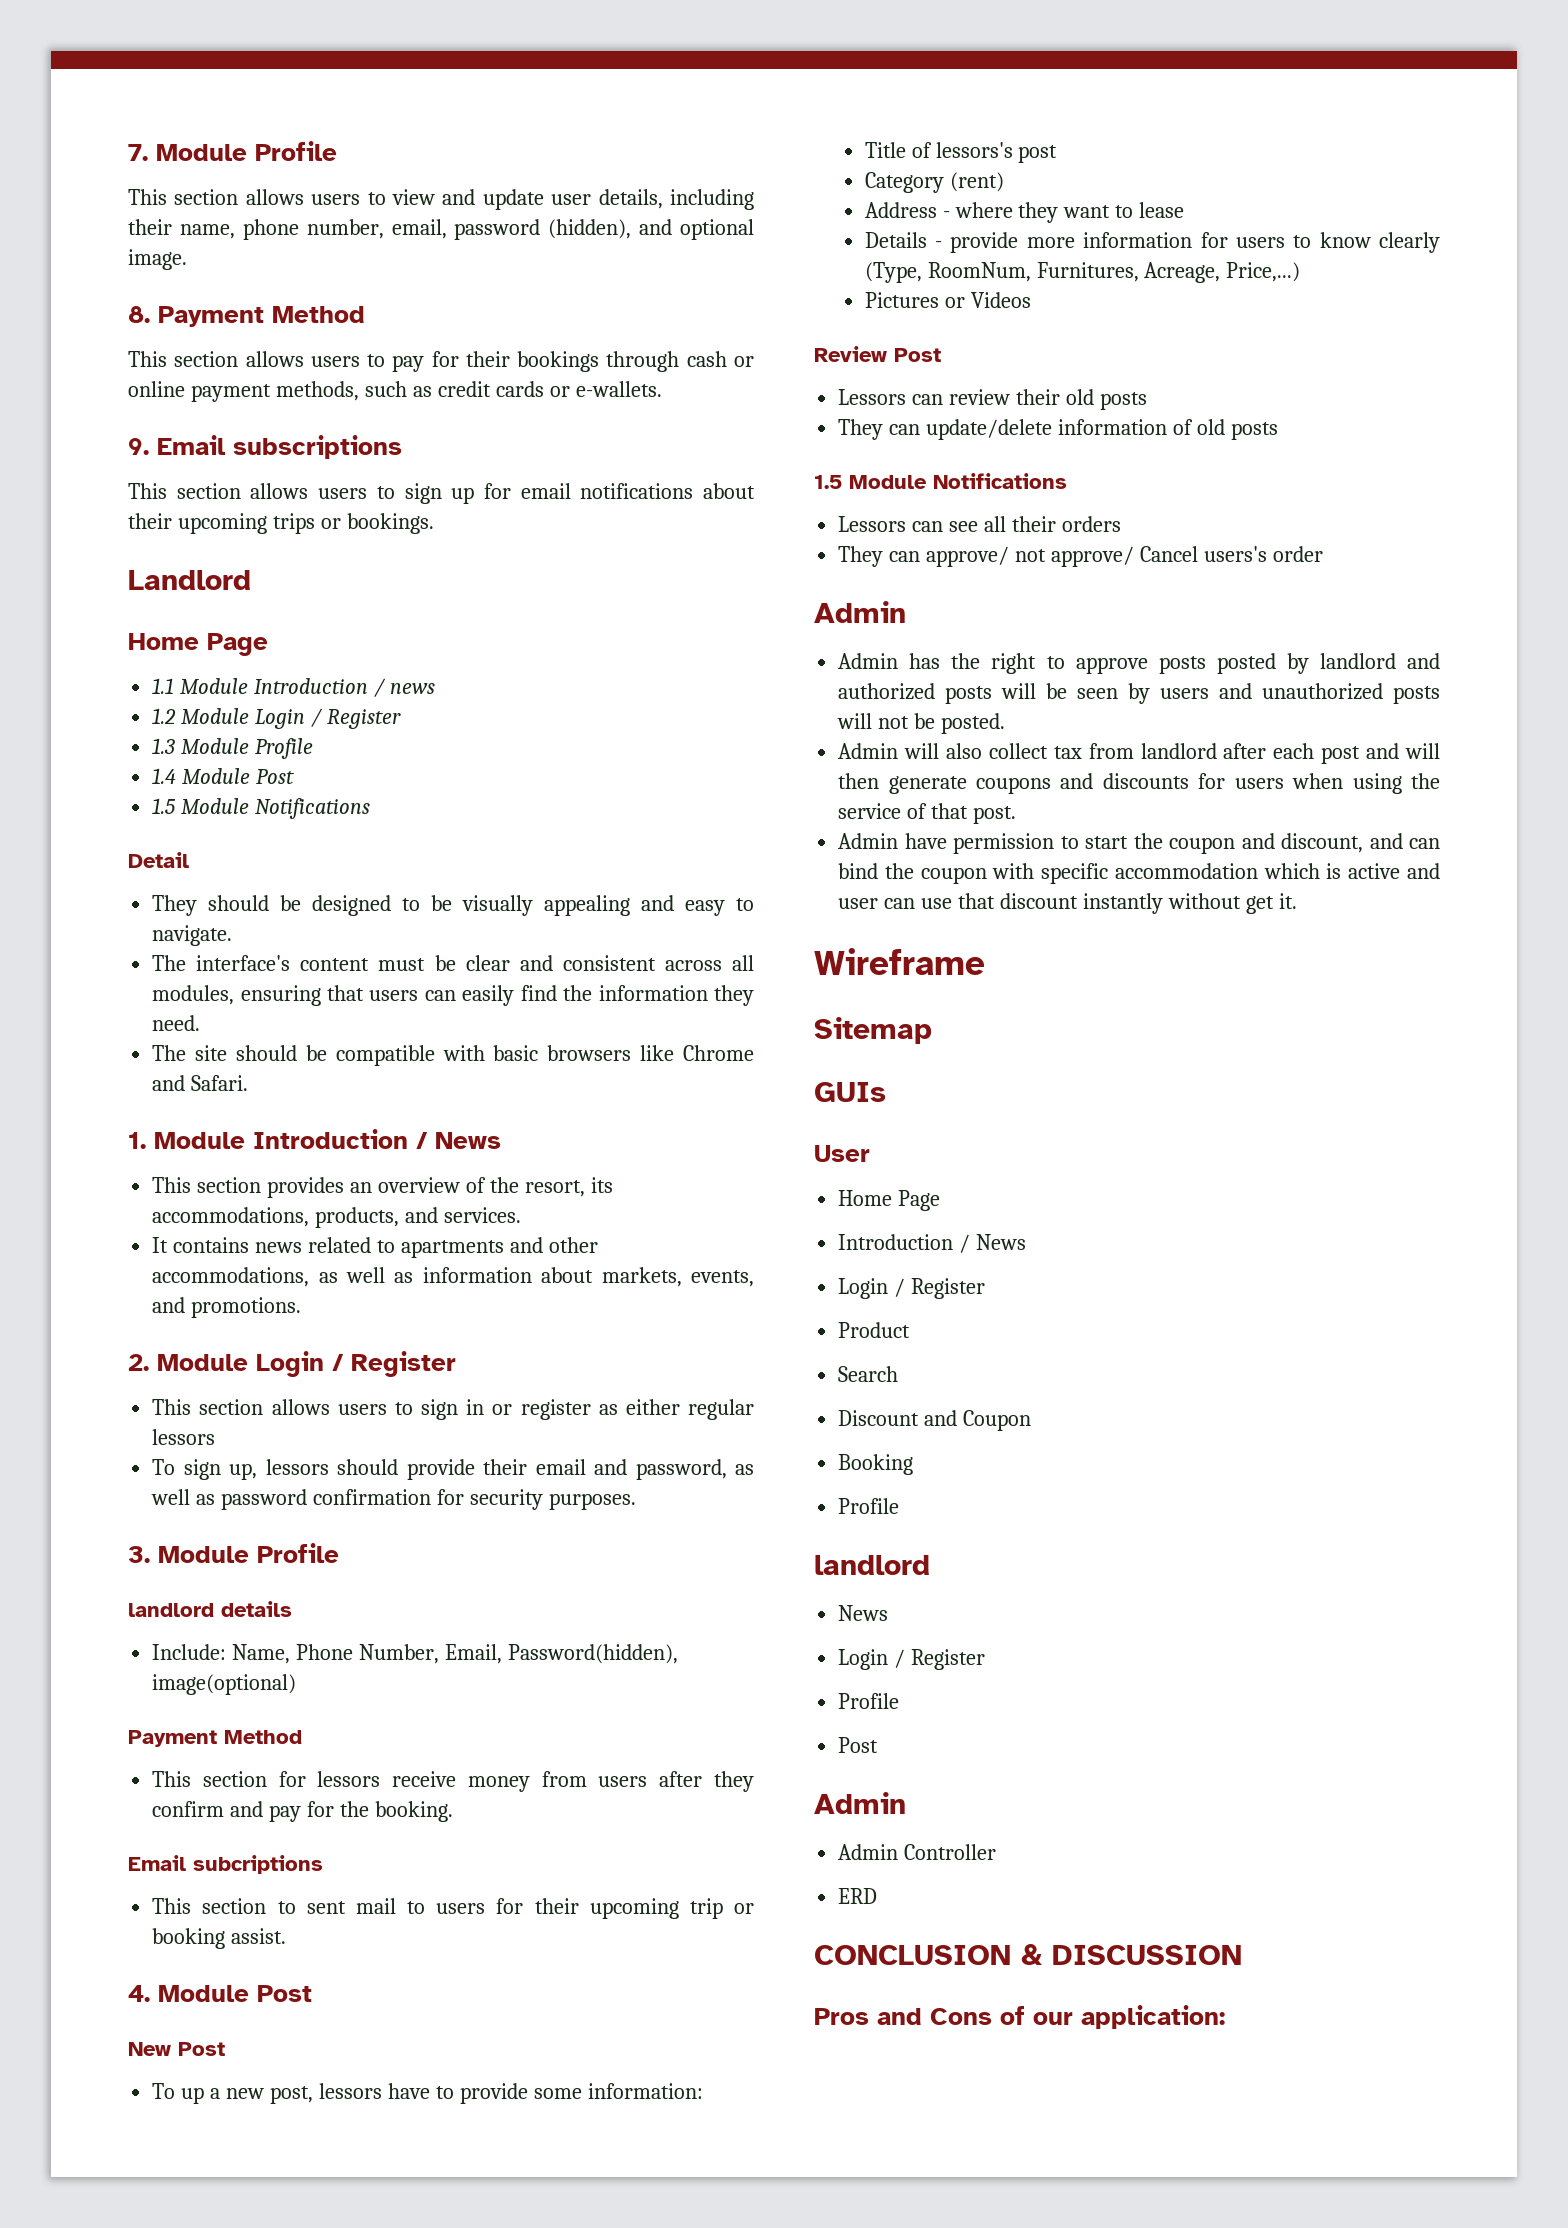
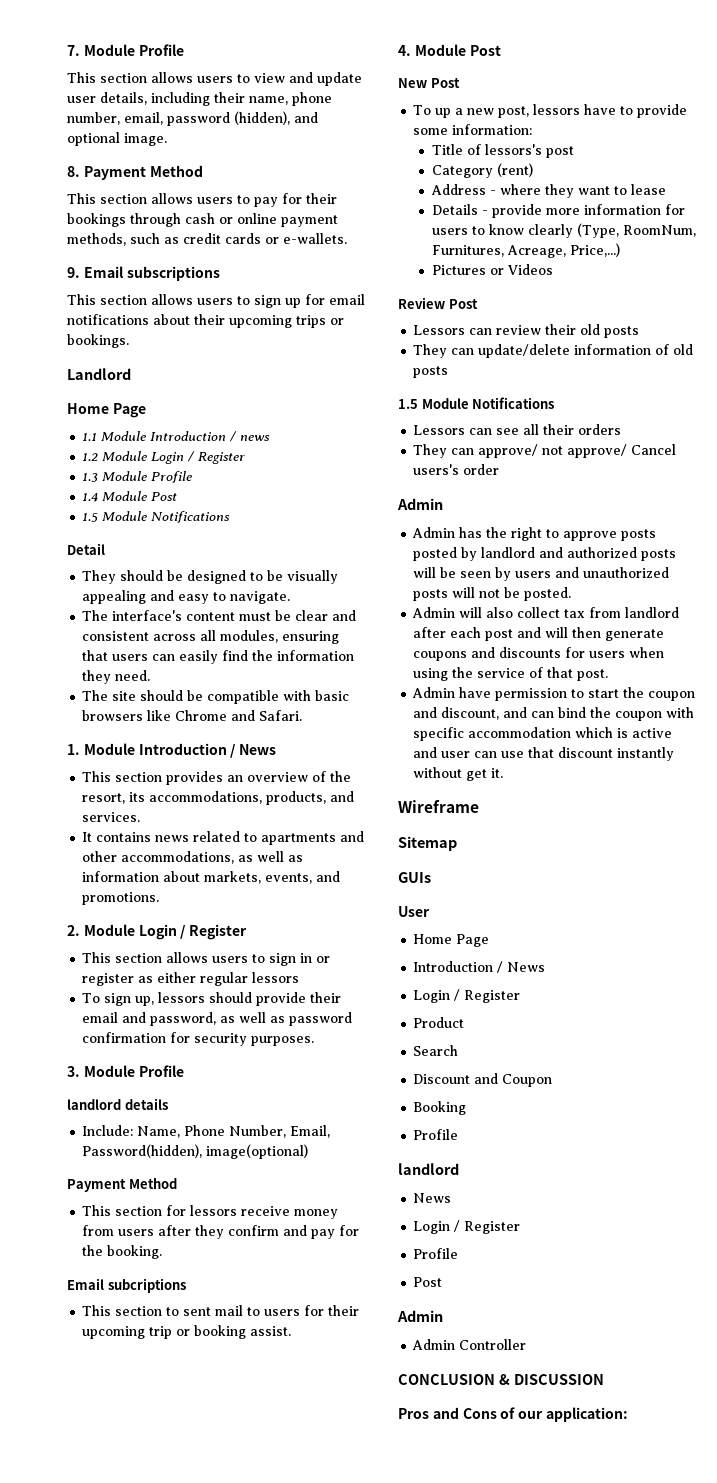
- ERD

